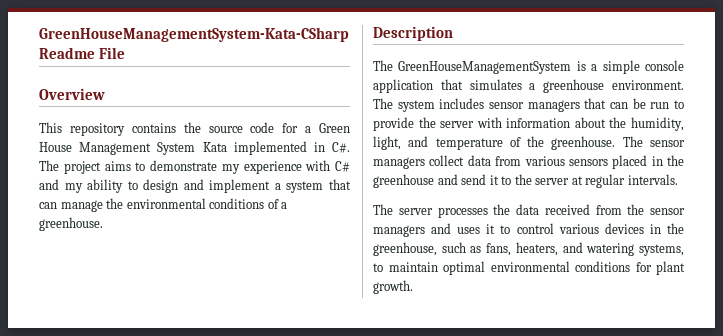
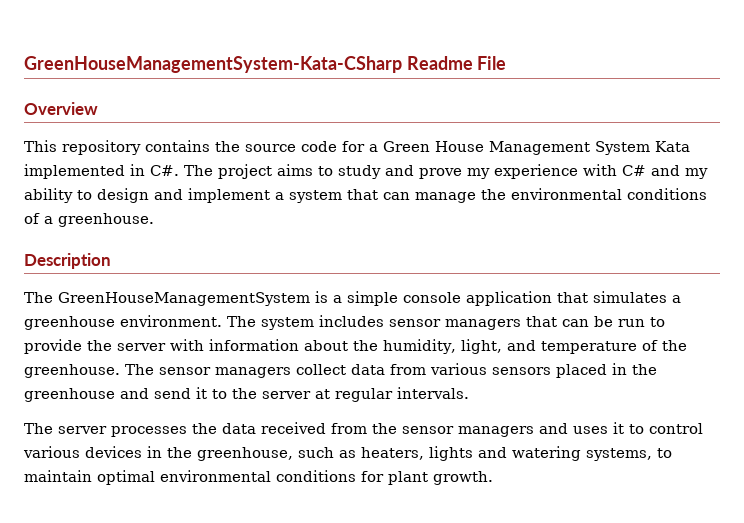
- This repository contains the source code for a Green House Management System Kata implemented in C#. The project aims to demonstrate my experience with C# and my ability to design and implement a system that can manage the environmental conditions of a greenhouse.
+ This repository contains the source code for a Green House Management System Kata implemented in C#. The project aims to study and prove my experience with C# and my ability to design and implement a system that can manage the environmental conditions of a greenhouse.
- The server processes the data received from the sensor managers and uses it to control various devices in the greenhouse, such as fans, heaters, and watering systems, to maintain optimal environmental conditions for plant growth.
+ The server processes the data received from the sensor managers and uses it to control various devices in the greenhouse, such as heaters, lights and watering systems, to maintain optimal environmental conditions for plant growth.

